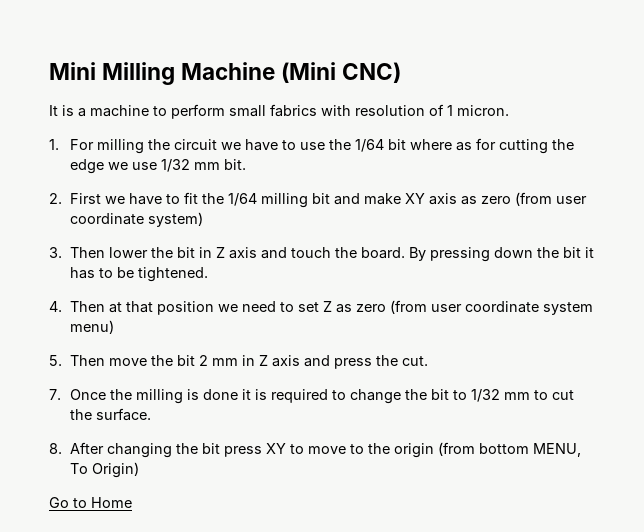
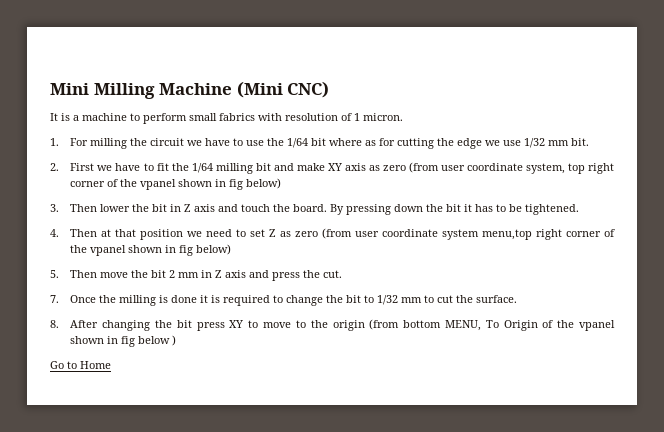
- 2. First we have to fit the 1/64 milling bit and make XY axis as zero (from user coordinate system)
+ 2. First we have to fit the 1/64 milling bit and make XY axis as zero (from user coordinate system, top right corner of the vpanel shown in fig below)
- 4. Then at that position we need to set Z as zero (from user coordinate system menu)
+ 4. Then at that position we need to set Z as zero (from user coordinate system menu,top right corner of the vpanel shown in fig below)
- 8. After changing the bit press XY to move to the origin (from bottom MENU, To Origin)
+ 8. After changing the bit press XY to move to the origin (from bottom MENU, To Origin of the vpanel shown in fig below )

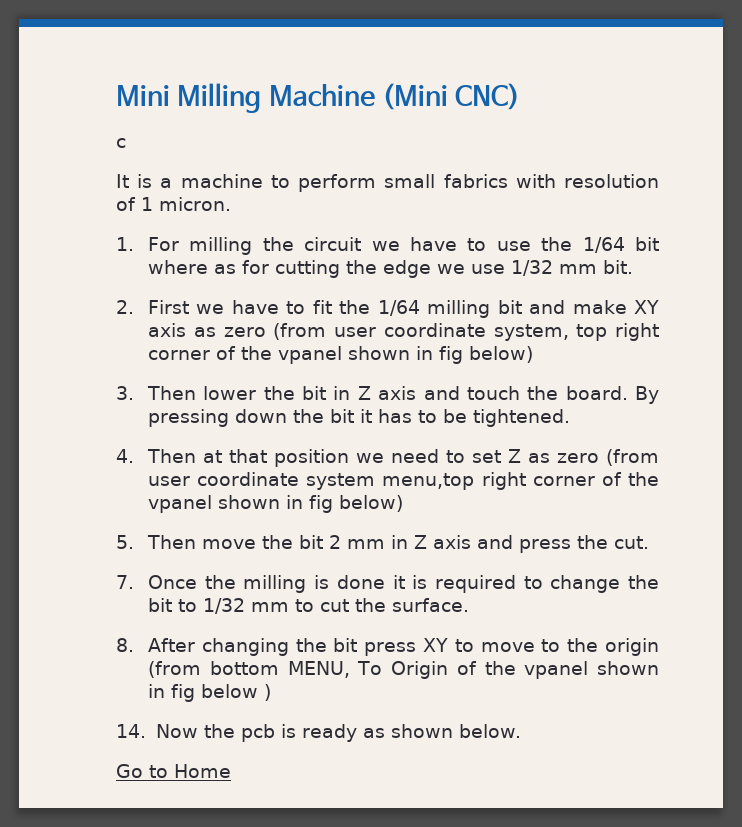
+ c
+ 14. Now the pcb is ready as shown below.

